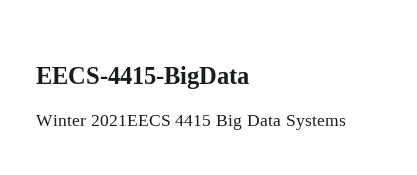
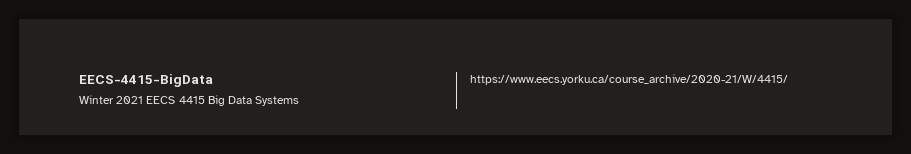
- Winter 2021EECS 4415 Big Data Systems
+ Winter 2021 EECS 4415 Big Data Systems https://www.eecs.yorku.ca/course_archive/2020-21/W/4415/

